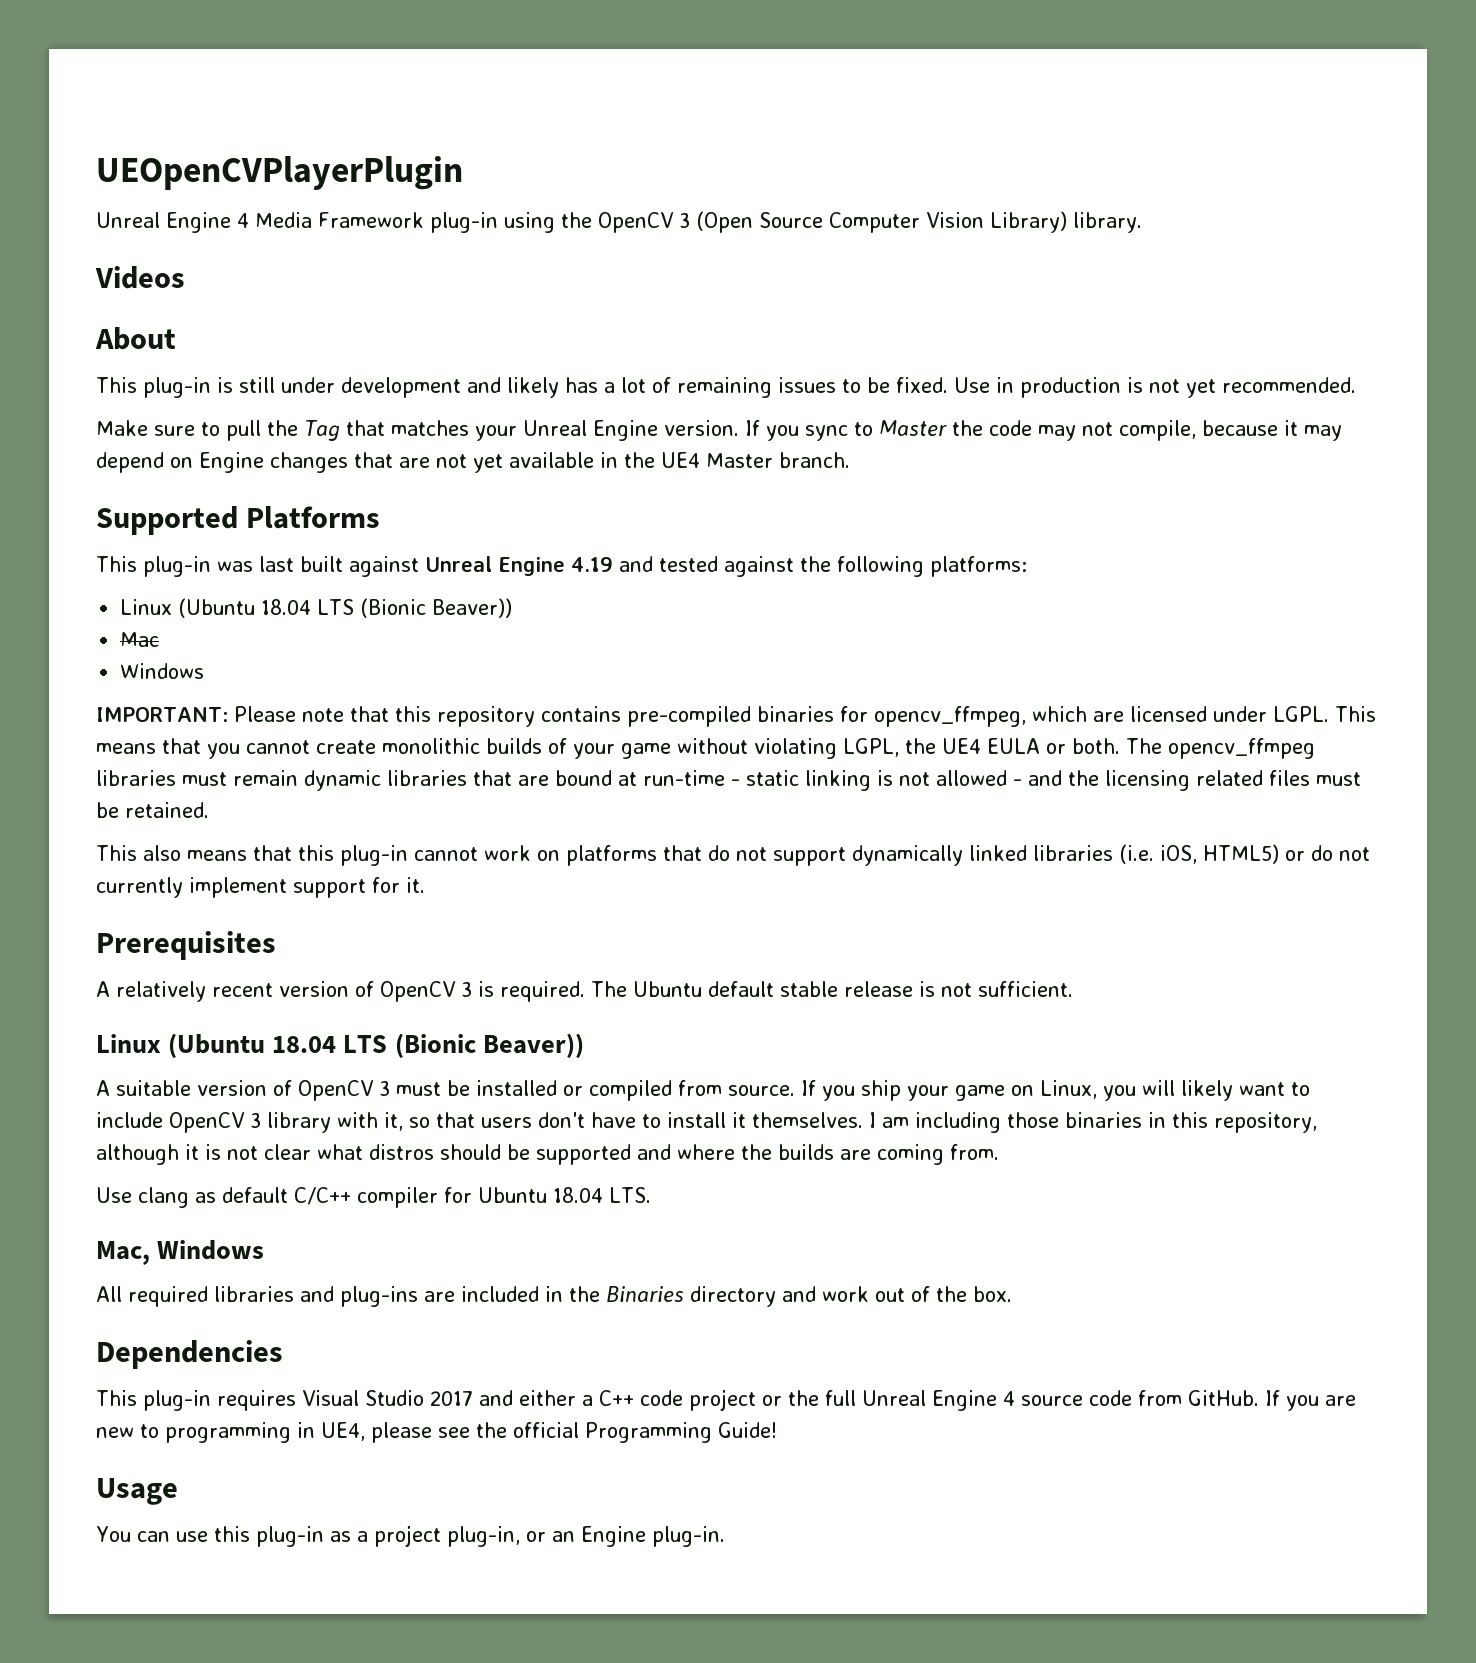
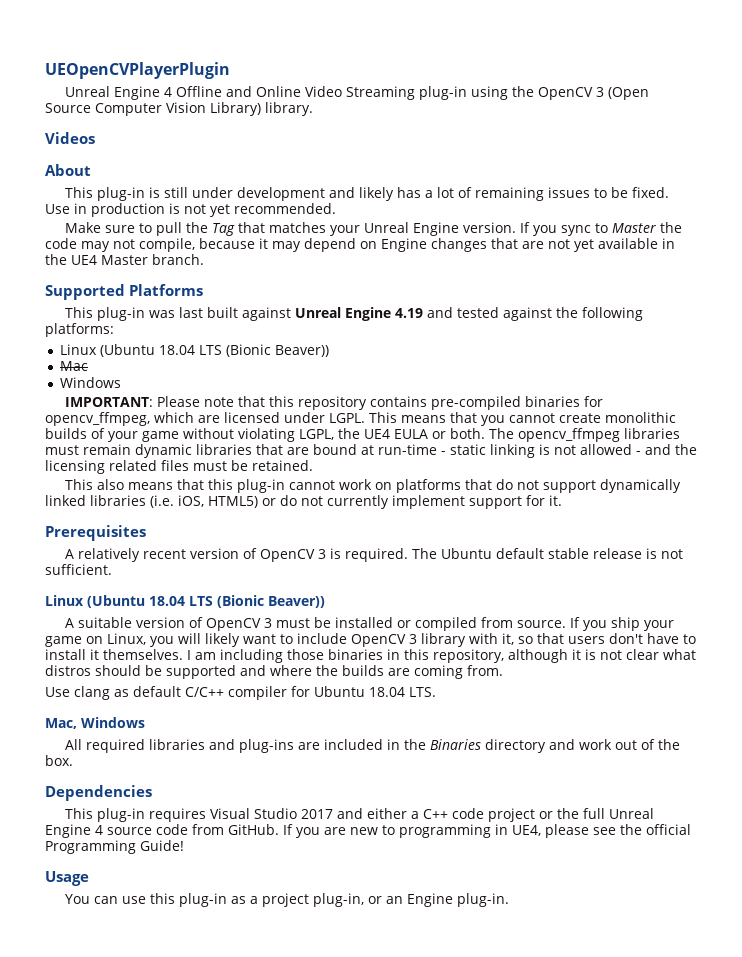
- Unreal Engine 4 Media Framework plug-in using the OpenCV 3 (Open Source Computer Vision Library) library.
+ Unreal Engine 4 Offline and Online Video Streaming plug-in using the OpenCV 3 (Open Source Computer Vision Library) library.

